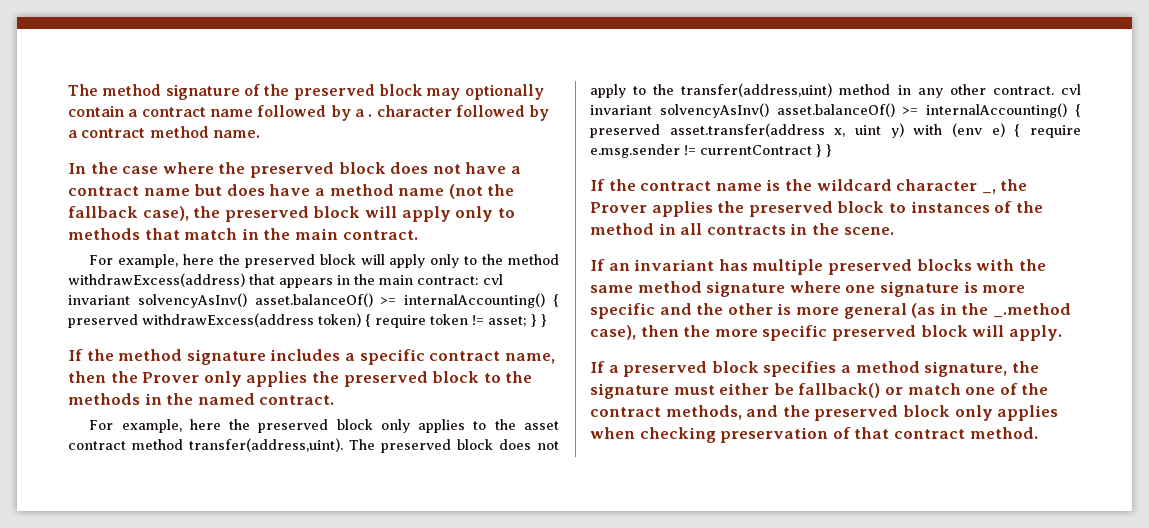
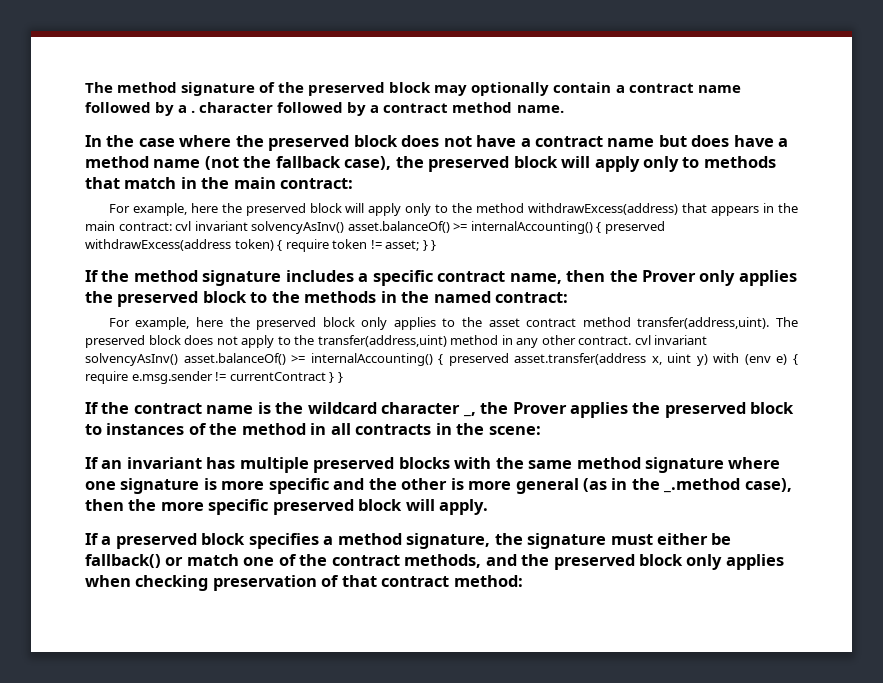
- In the case where the preserved block does not have a contract name but does have a method name (not the fallback case), the preserved block will apply only to methods that match in the main contract.
+ In the case where the preserved block does not have a contract name but does have a method name (not the fallback case), the preserved block will apply only to methods that match in the main contract:
- If the method signature includes a specific contract name, then the Prover only applies the preserved block to the methods in the named contract.
+ If the method signature includes a specific contract name, then the Prover only applies the preserved block to the methods in the named contract:
- If the contract name is the wildcard character _, the Prover applies the preserved block to instances of the method in all contracts in the scene.
+ If the contract name is the wildcard character _, the Prover applies the preserved block to instances of the method in all contracts in the scene:
- If a preserved block specifies a method signature, the signature must either be fallback() or match one of the contract methods, and the preserved block only applies when checking preservation of that contract method.
+ If a preserved block specifies a method signature, the signature must either be fallback() or match one of the contract methods, and the preserved block only applies when checking preservation of that contract method:

